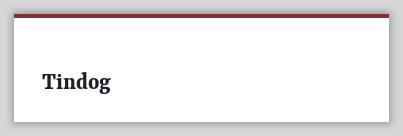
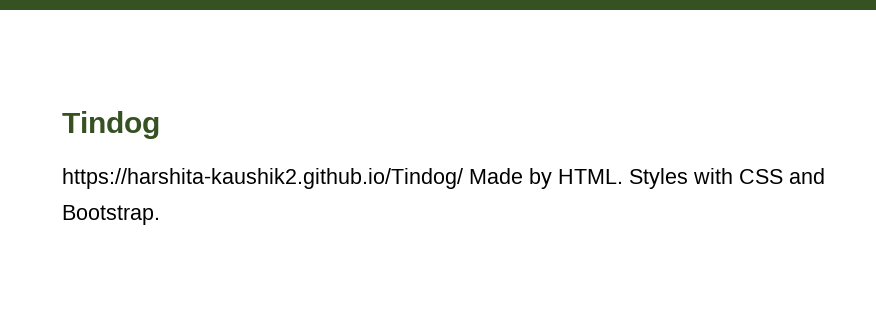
+ https://harshita-kaushik2.github.io/Tindog/ Made by HTML. Styles with CSS and Bootstrap.

